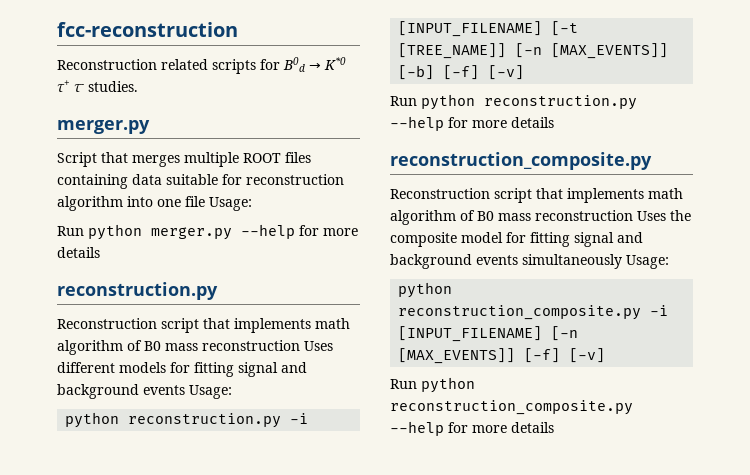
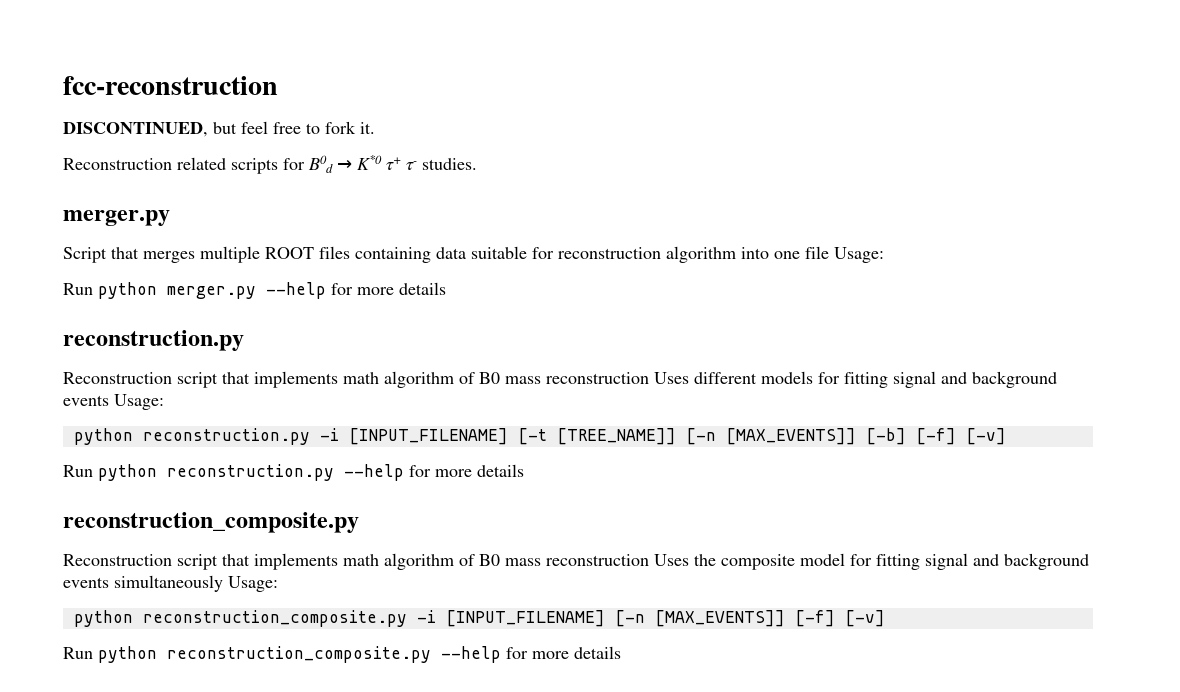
+ DISCONTINUED, but feel free to fork it.

